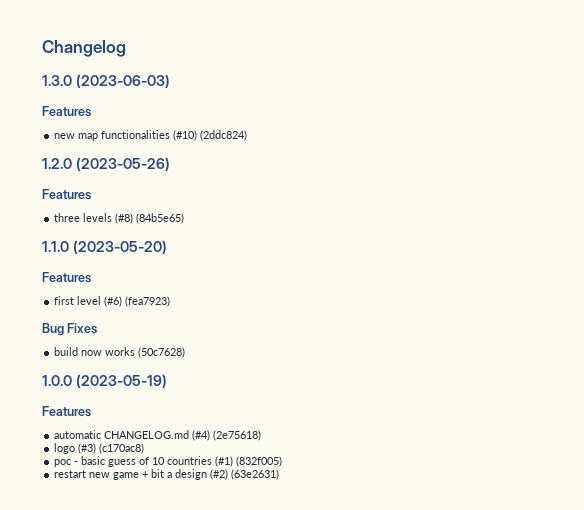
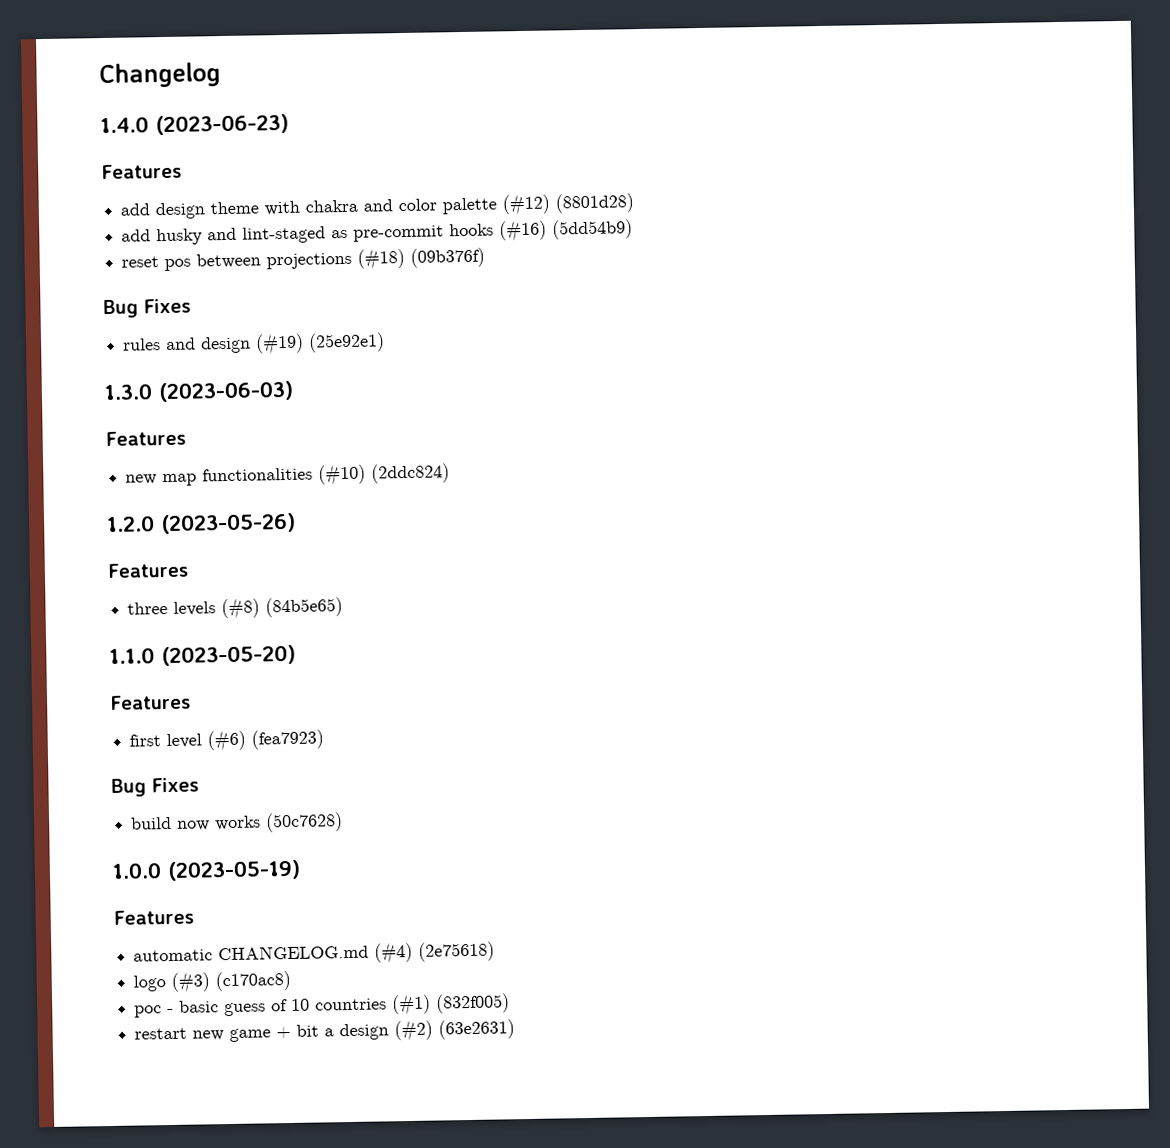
+ 1.4.0 (2023-06-23)
+ Features
+ add design theme with chakra and color palette (#12) (8801d28)
+ add husky and lint-staged as pre-commit hooks (#16) (5dd54b9)
+ reset pos between projections (#18) (09b376f)
+ Bug Fixes
+ rules and design (#19) (25e92e1)

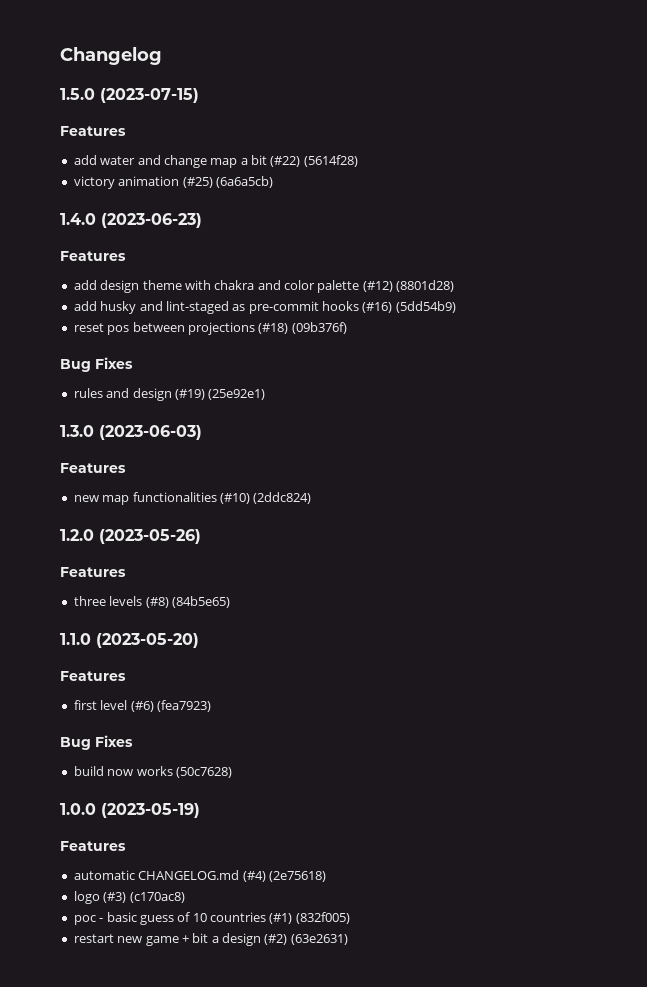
+ 1.5.0 (2023-07-15)
+ Features
+ add water and change map a bit (#22) (5614f28)
+ victory animation (#25) (6a6a5cb)

